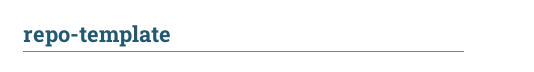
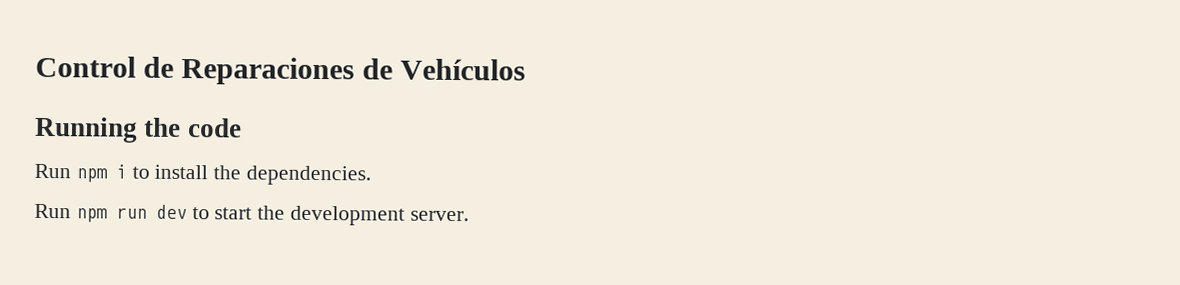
- repo-template
+ Control de Reparaciones de Vehículos
+ Running the code
+ Run npm i to install the dependencies.
+ Run npm run dev to start the development server.

